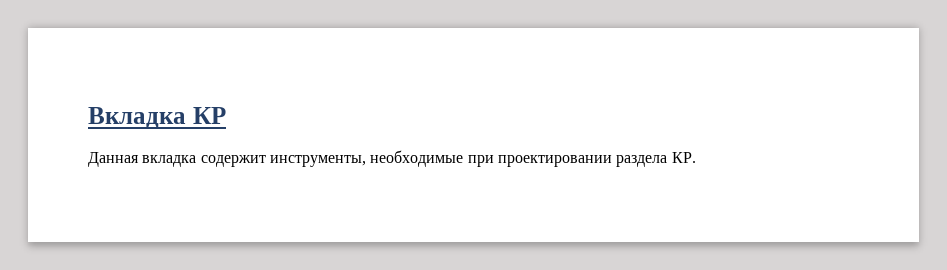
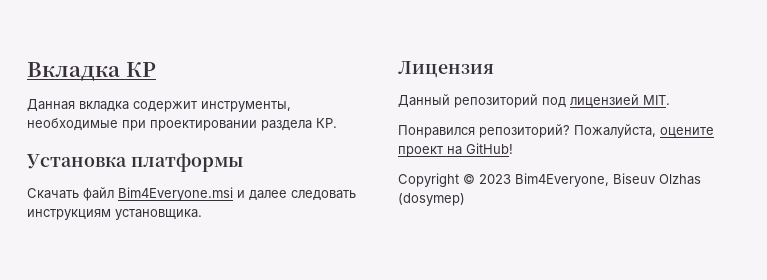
+ Установка платформы
+ Скачать файл Bim4Everyone.msi и далее следовать инструкциям установщика.
+ Лицензия
+ Данный репозиторий под лицензией MIT.
+ Понравился репозиторий? Пожалуйста, оцените проект на GitHub!
+ Copyright © 2023 Bim4Everyone, Biseuv Olzhas (dosymep)

